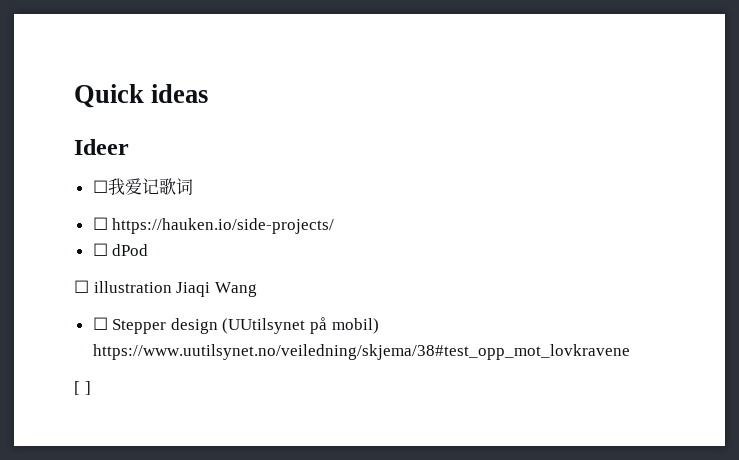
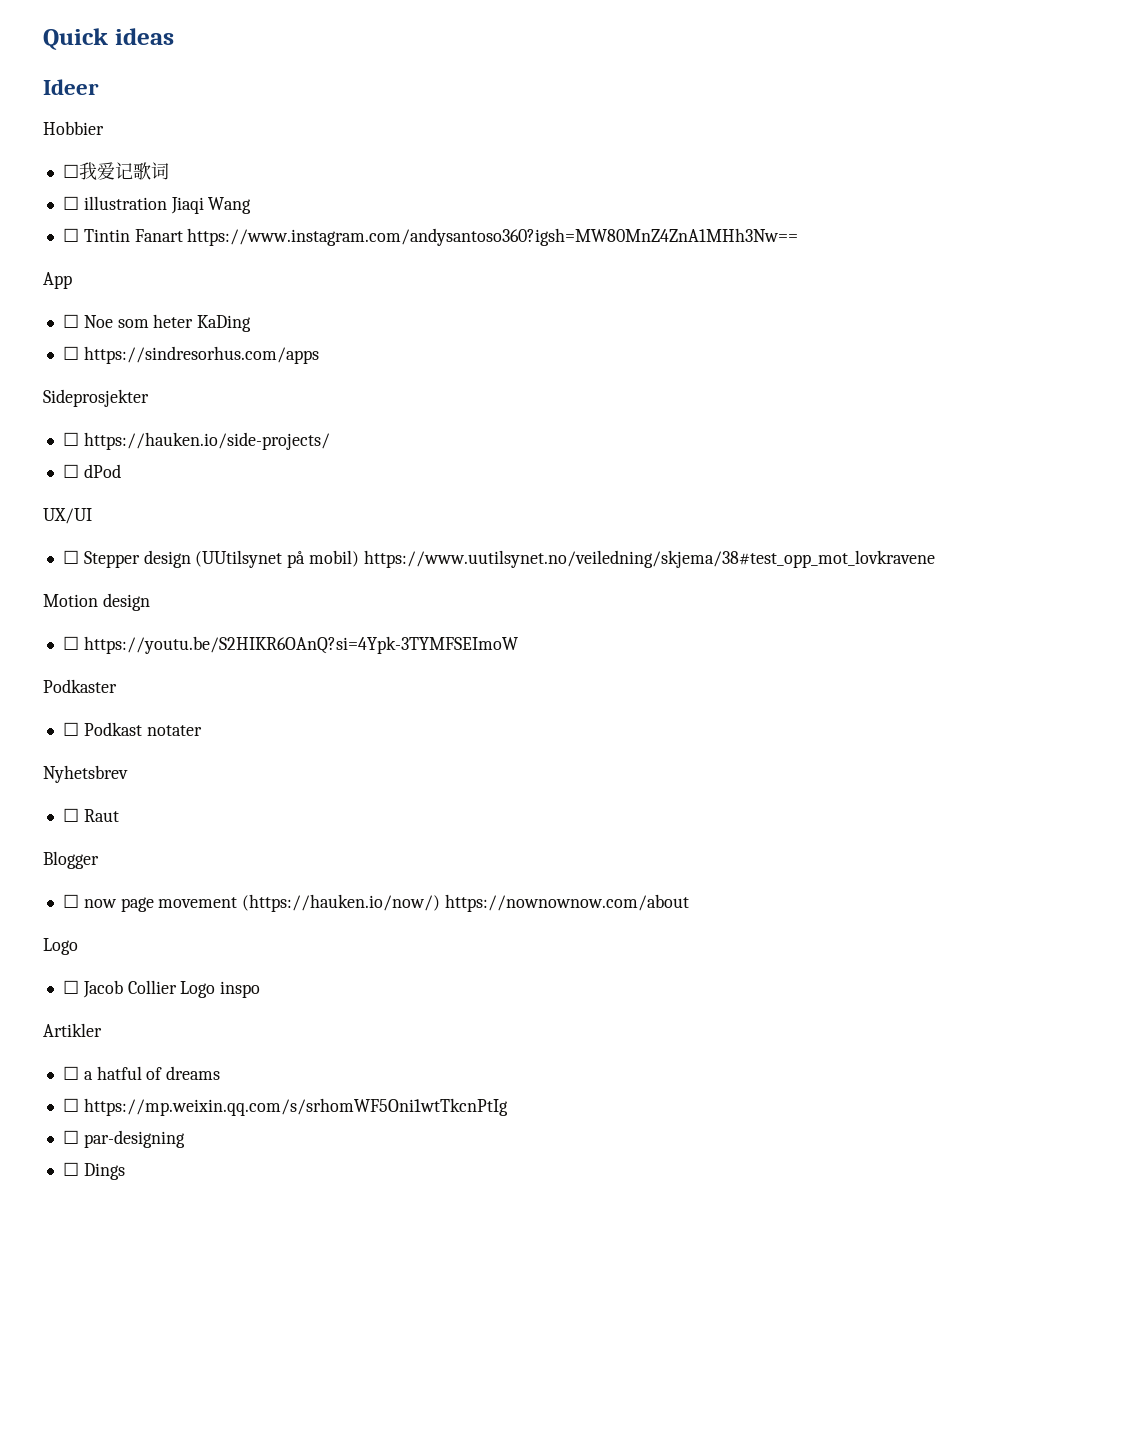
+ Hobbier
+ ☐ illustration Jiaqi Wang
+ ☐ Tintin Fanart https://www.instagram.com/andysantoso360?igsh=MW80MnZ4ZnA1MHh3Nw==
+ App
+ ☐ Noe som heter KaDing
+ ☐ https://sindresorhus.com/apps
+ Sideprosjekter
- ☐ illustration Jiaqi Wang
+ UX/UI
- [ ]
+ Motion design
+ ☐ https://youtu.be/S2HIKR6OAnQ?si=4Ypk-3TYMFSEImoW
+ Podkaster
+ ☐ Podkast notater
+ Nyhetsbrev
+ ☐ Raut
+ Blogger
+ ☐ now page movement (https://hauken.io/now/) https://nownownow.com/about
+ Logo
+ ☐ Jacob Collier Logo inspo
+ Artikler
+ ☐ a hatful of dreams
+ ☐ https://mp.weixin.qq.com/s/srhomWF5Oni1wtTkcnPtIg
+ ☐ par-designing
+ ☐ Dings

